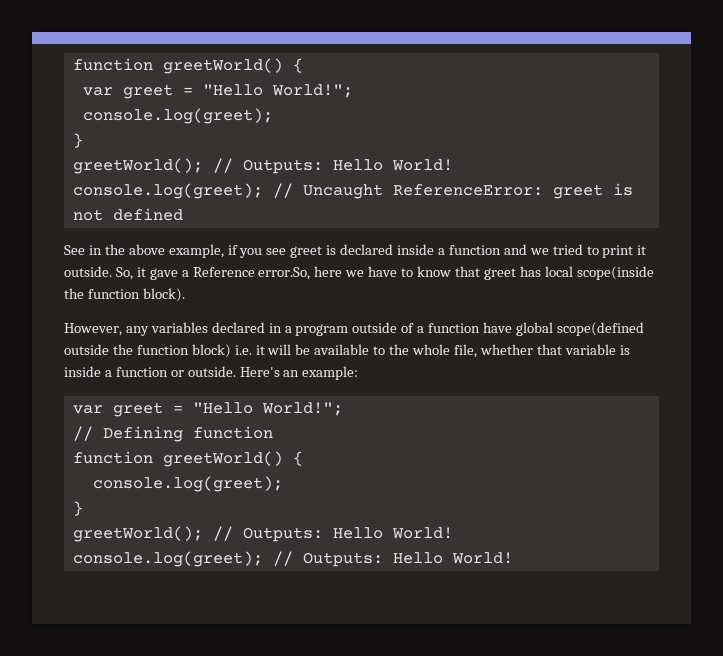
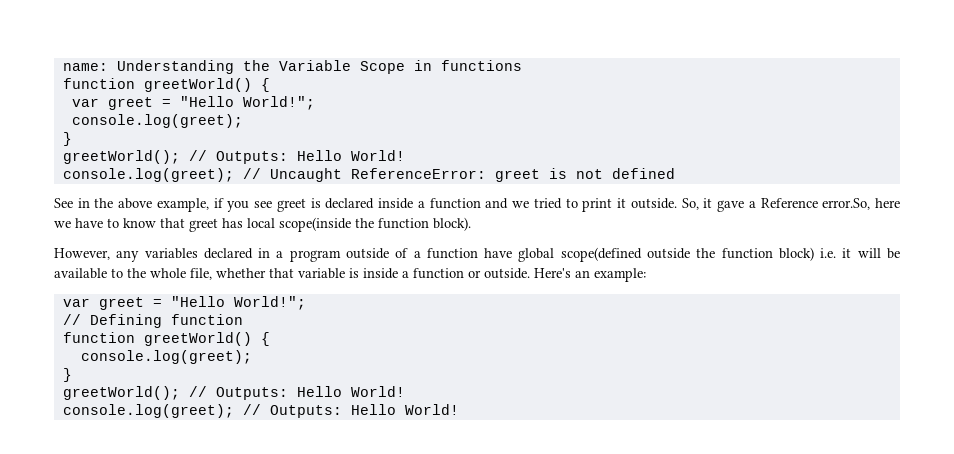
+ name: Understanding the Variable Scope in functions

